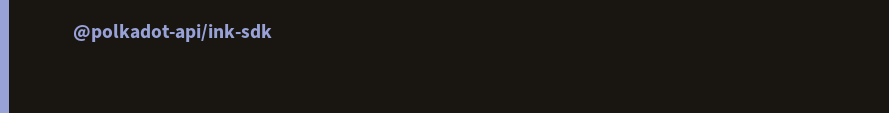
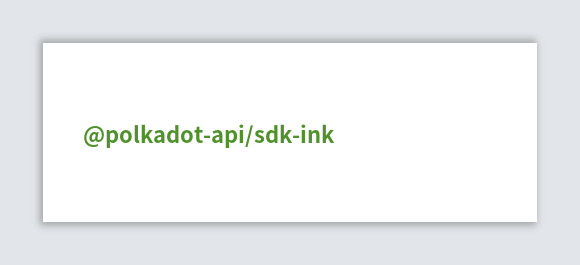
- @polkadot-api/ink-sdk
+ @polkadot-api/sdk-ink

